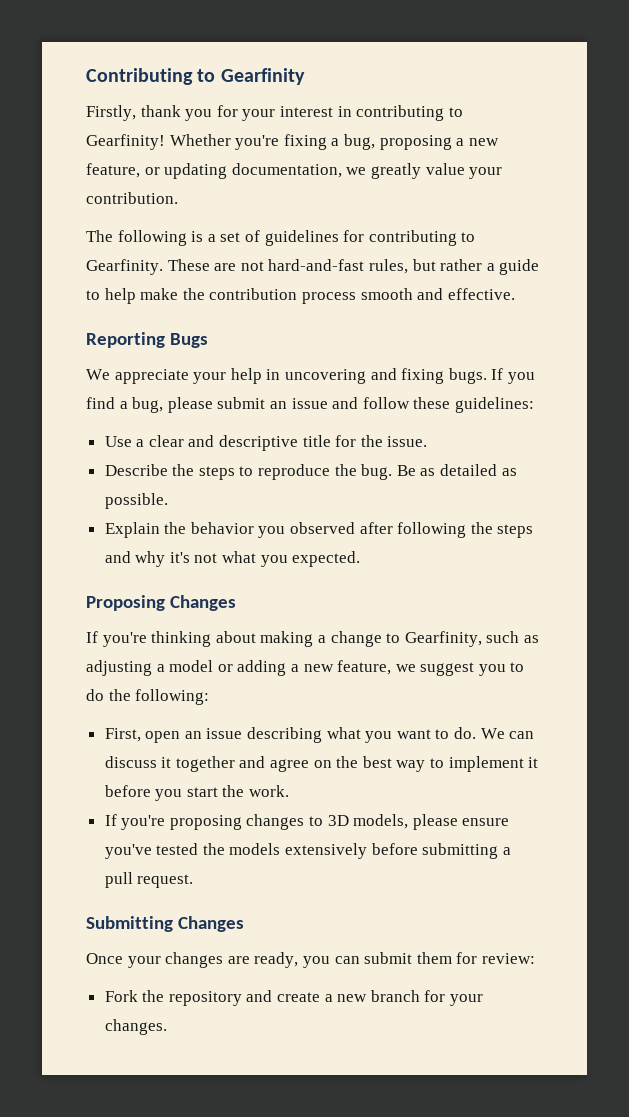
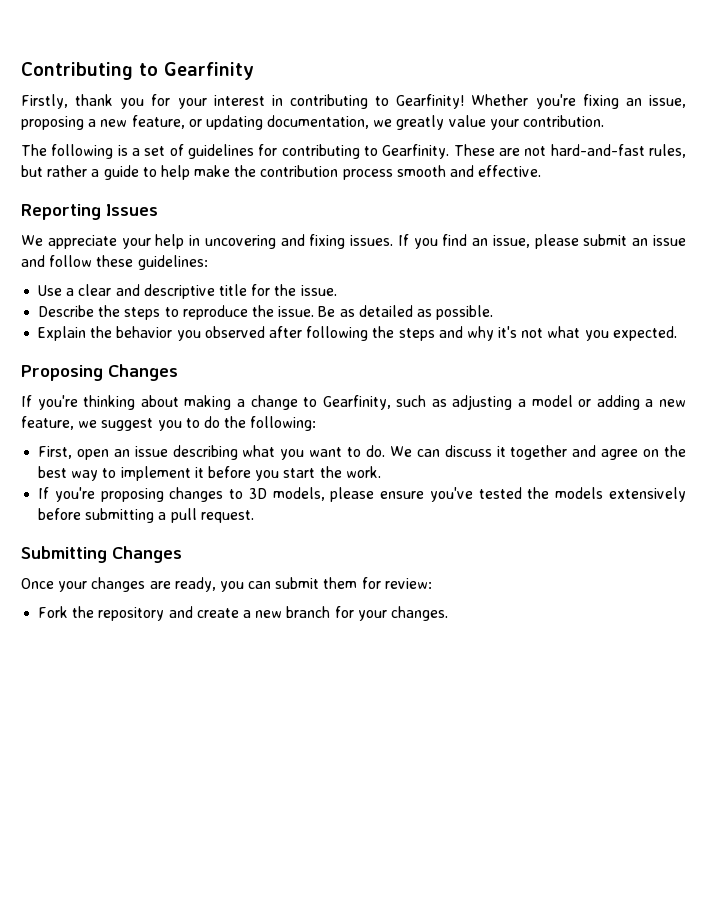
- Whether you're fixing a bug, proposing a new feature, or updating documentation, we greatly value your contribution.
+ Whether you're fixing an issue, proposing a new feature, or updating documentation, we greatly value your contribution.
- Reporting Bugs
+ Reporting Issues
- We appreciate your help in uncovering and fixing bugs.
+ We appreciate your help in uncovering and fixing issues.
- If you find a bug, please submit an issue and follow these guidelines:
+ If you find an issue, please submit an issue and follow these guidelines:
- Describe the steps to reproduce the bug.
+ Describe the steps to reproduce the issue.

